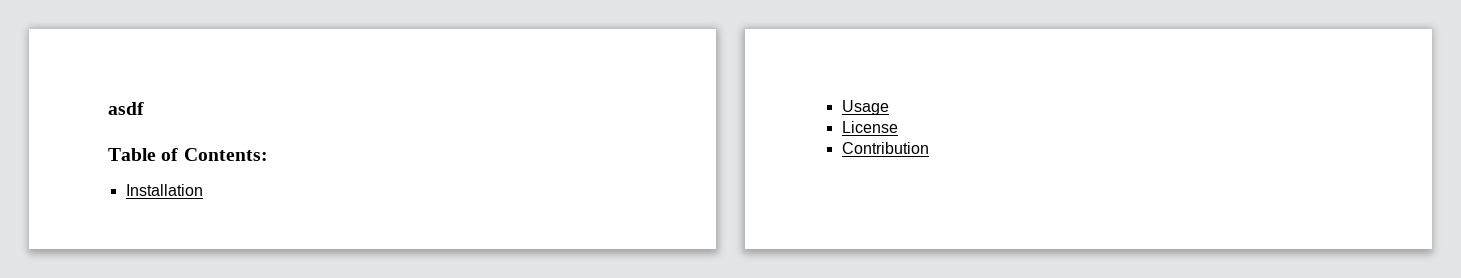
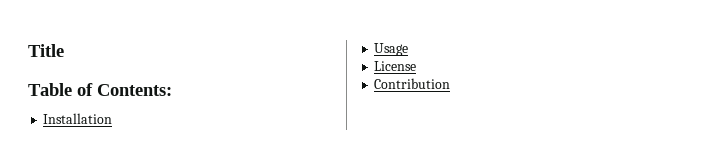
- asdf
+ Title

